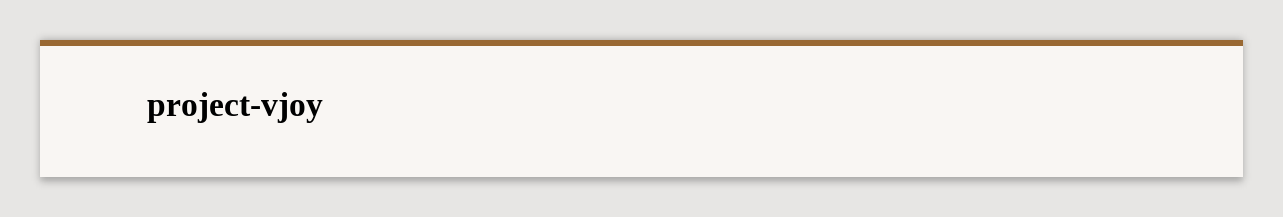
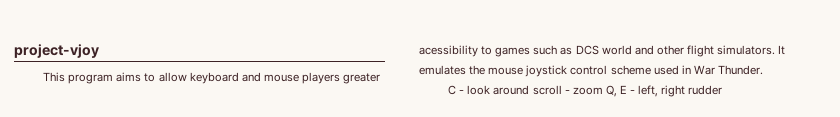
+ This program aims to allow keyboard and mouse players greater acessibility to games such as DCS world and other flight simulators. It emulates the mouse joystick control scheme used in War Thunder.
+ C - look around scroll - zoom Q, E - left, right rudder

